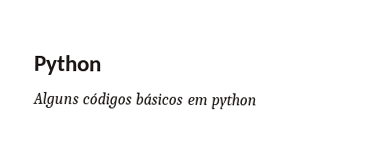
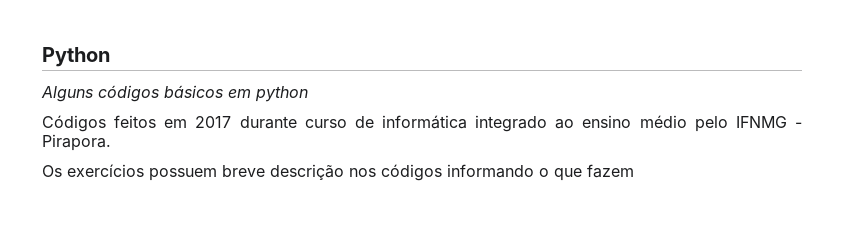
+ Códigos feitos em 2017 durante curso de informática integrado ao ensino médio pelo IFNMG - Pirapora.
+ Os exercícios possuem breve descrição nos códigos informando o que fazem

